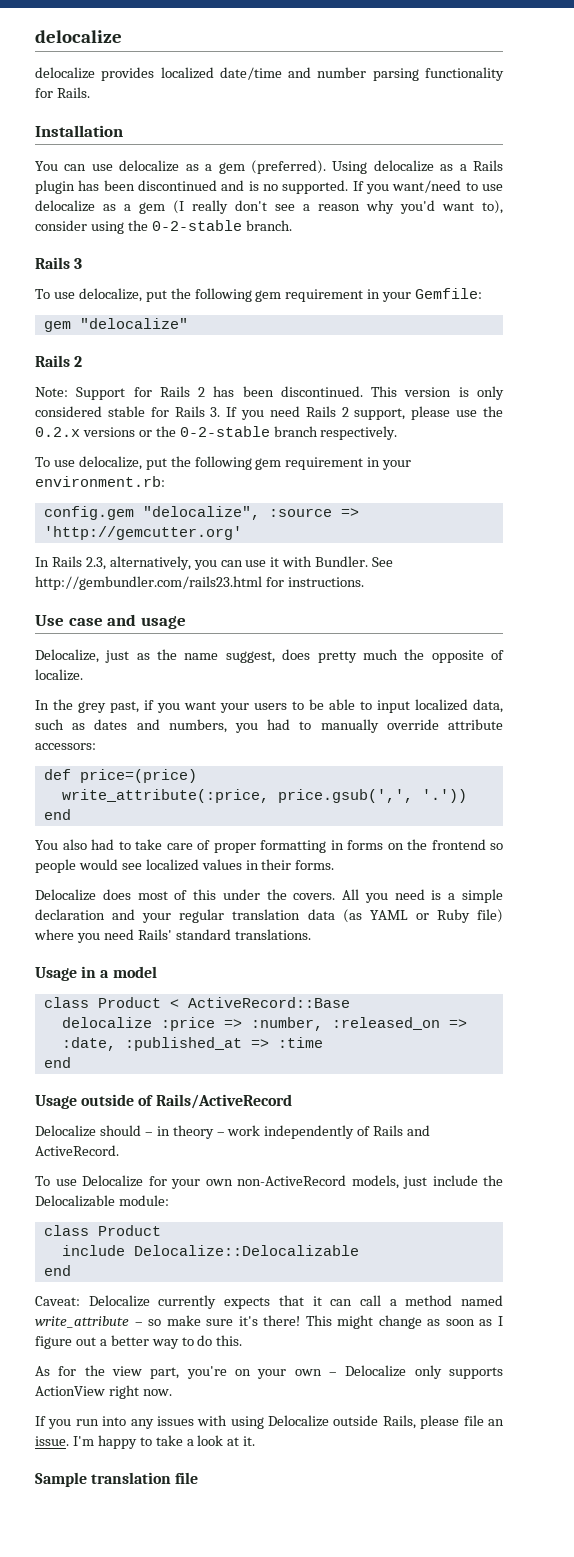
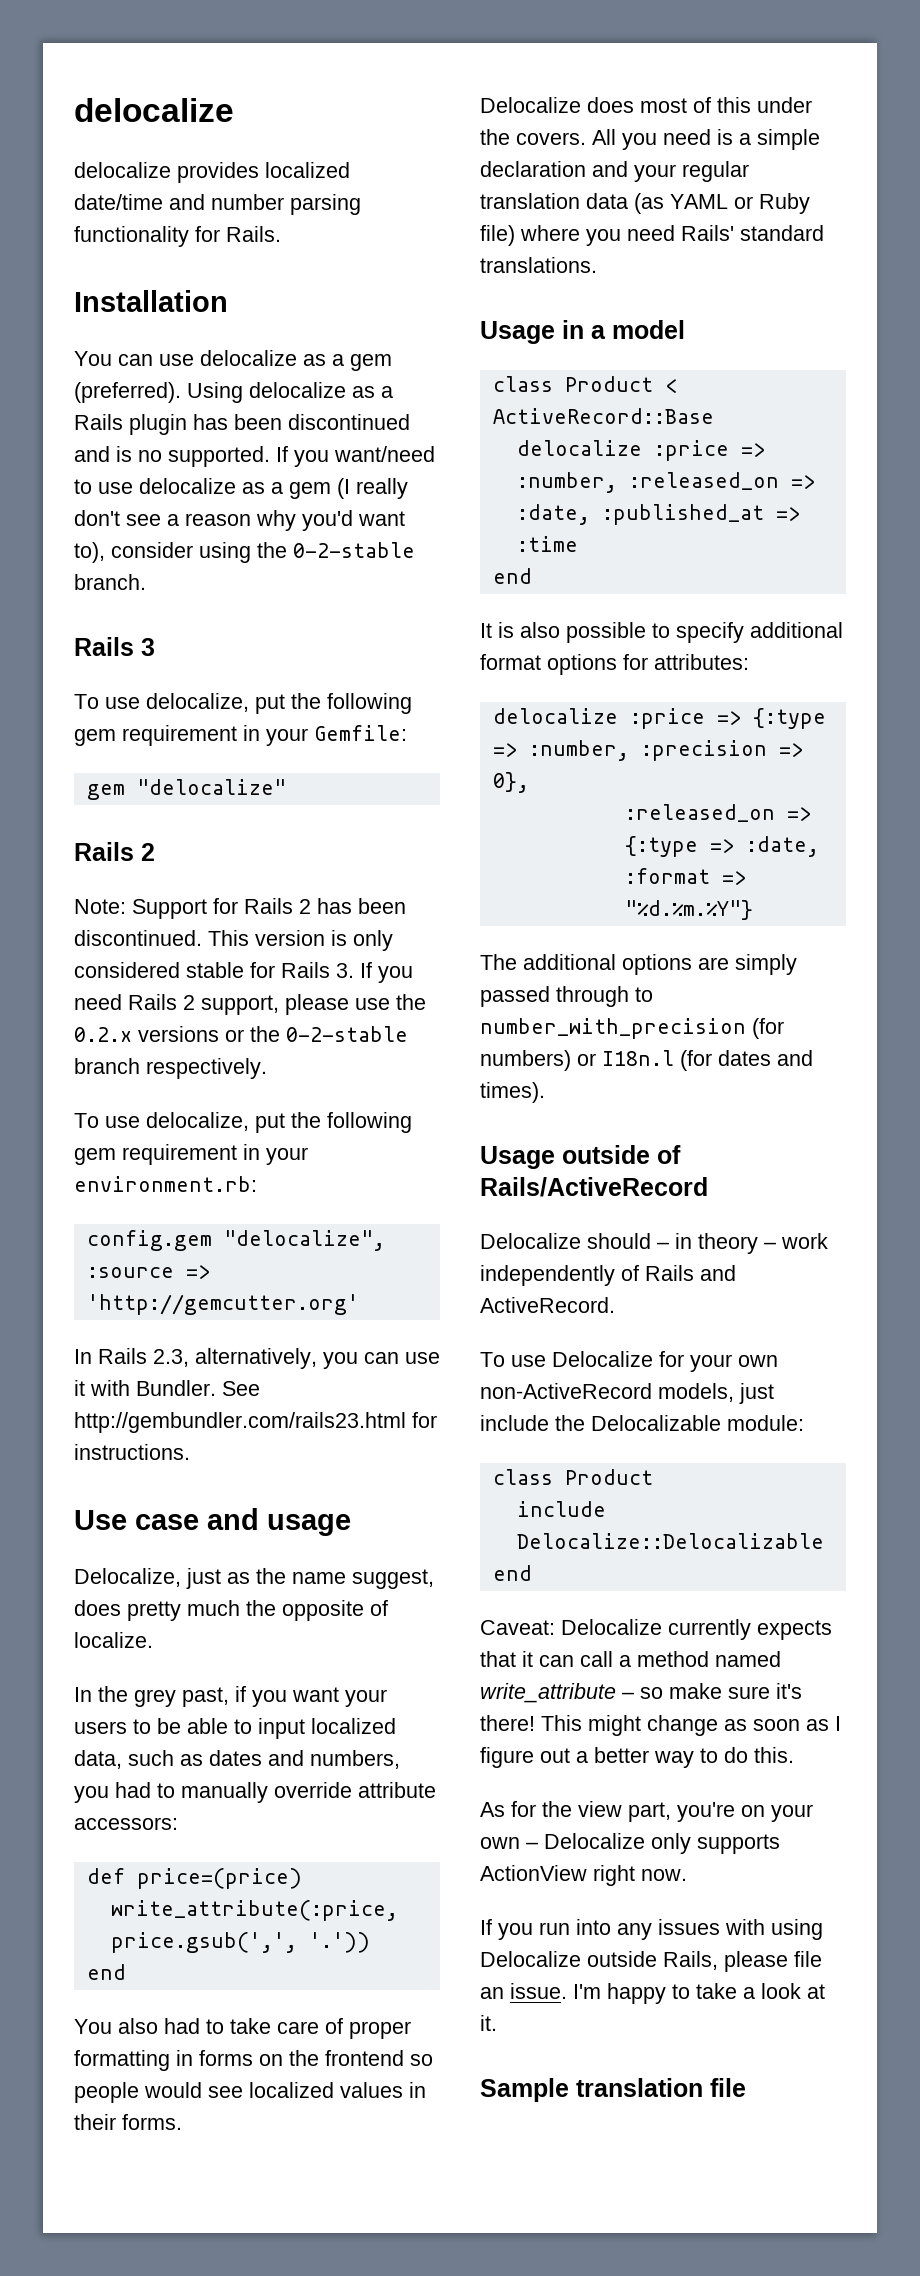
+ It is also possible to specify additional format options for attributes:
+ delocalize :price => {:type => :number, :precision => 0},
+ :released_on => {:type => :date, :format => "%d.%m.%Y"}
+ The additional options are simply passed through to number_with_precision (for numbers) or I18n.l (for dates and times).

